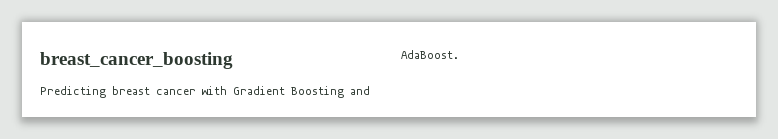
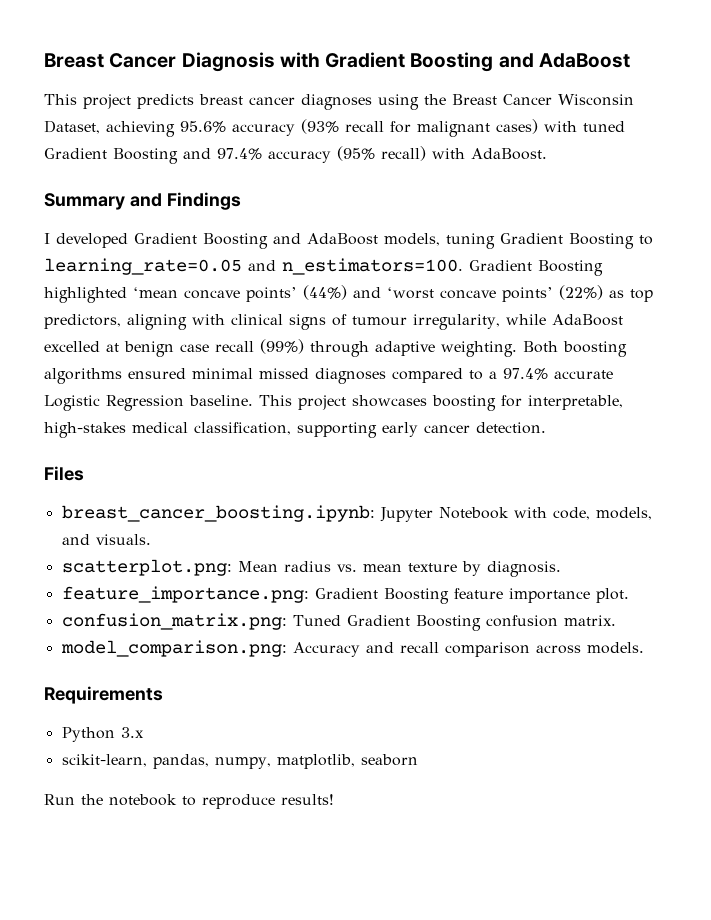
- breast_cancer_boosting
- Predicting breast cancer with Gradient Boosting and AdaBoost.
+ Breast Cancer Diagnosis with Gradient Boosting and AdaBoost
+ This project predicts breast cancer diagnoses using the Breast Cancer Wisconsin Dataset, achieving 95.6% accuracy (93% recall for malignant cases) with tuned Gradient Boosting and 97.4% accuracy (95% recall) with AdaBoost.
+ Summary and Findings
+ I developed Gradient Boosting and AdaBoost models, tuning Gradient Boosting to learning_rate=0.05 and n_estimators=100. Gradient Boosting highlighted ‘mean concave points’ (44%) and ‘worst concave points’ (22%) as top predictors, aligning with clinical signs of tumour irregularity, while AdaBoost excelled at benign case recall (99%) through adaptive weighting. Both boosting algorithms ensured minimal missed diagnoses compared to a 97.4% accurate Logistic Regression baseline. This project showcases boosting for interpretable, high-stakes medical classification, supporting early cancer detection.
+ Files
+ breast_cancer_boosting.ipynb: Jupyter Notebook with code, models, and visuals.
+ scatterplot.png: Mean radius vs. mean texture by diagnosis.
+ feature_importance.png: Gradient Boosting feature importance plot.
+ confusion_matrix.png: Tuned Gradient Boosting confusion matrix.
+ model_comparison.png: Accuracy and recall comparison across models.
+ Requirements
+ Python 3.x
+ scikit-learn, pandas, numpy, matplotlib, seaborn
+ Run the notebook to reproduce results!

